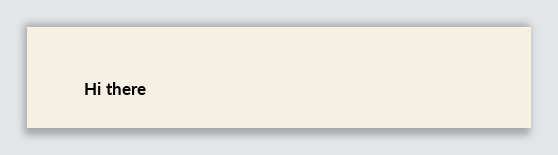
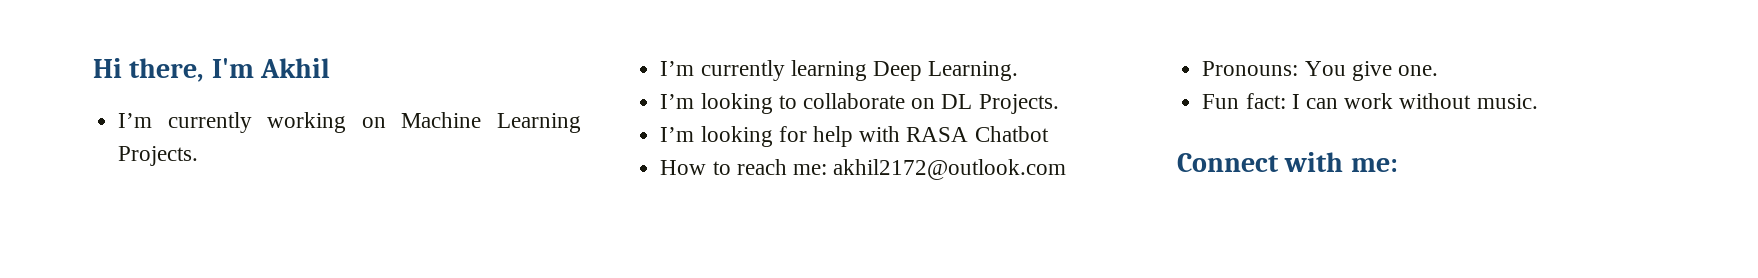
- Hi there
+ Hi there, I'm Akhil
+ I’m currently working on Machine Learning Projects.
+ I’m currently learning Deep Learning.
+ I’m looking to collaborate on DL Projects.
+ I’m looking for help with RASA Chatbot
+ How to reach me: akhil2172@outlook.com
+ Pronouns: You give one.
+ Fun fact: I can work without music.
+ Connect with me:

